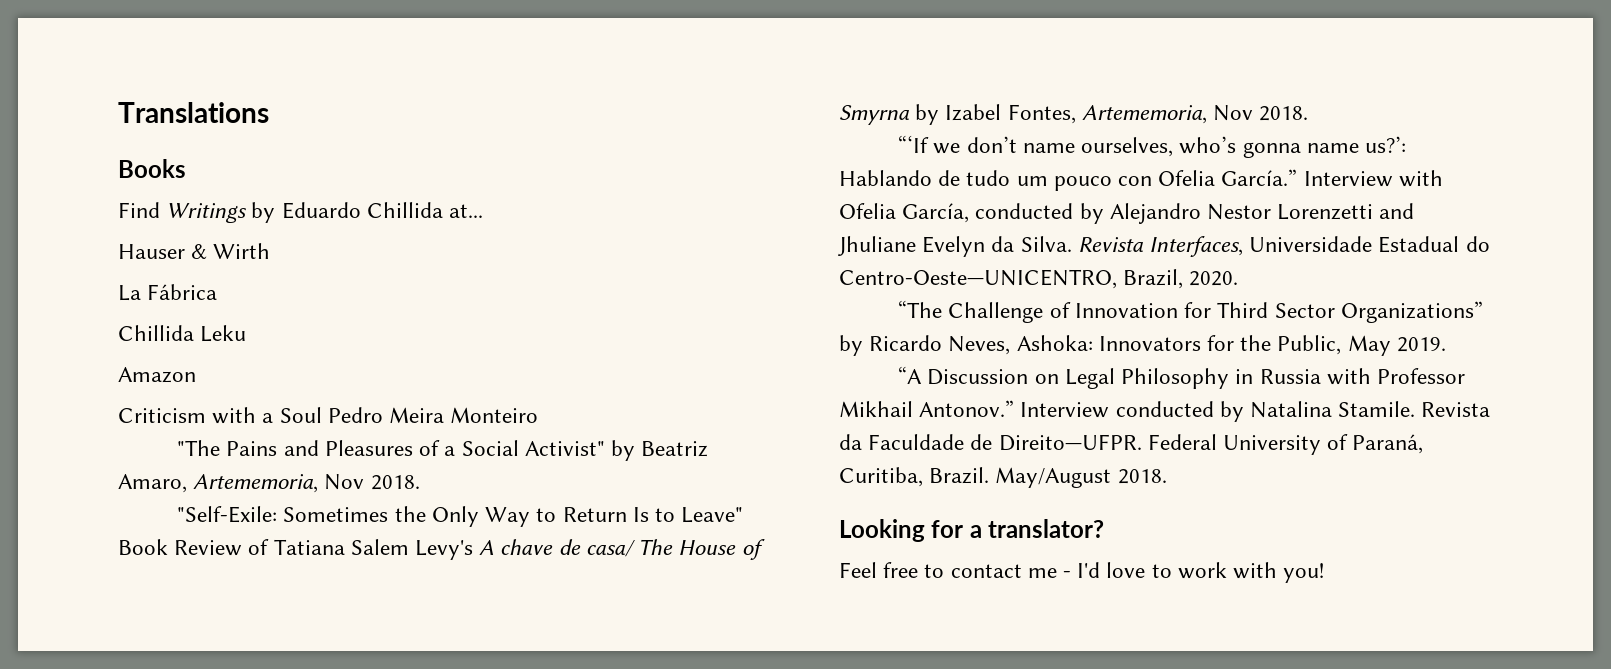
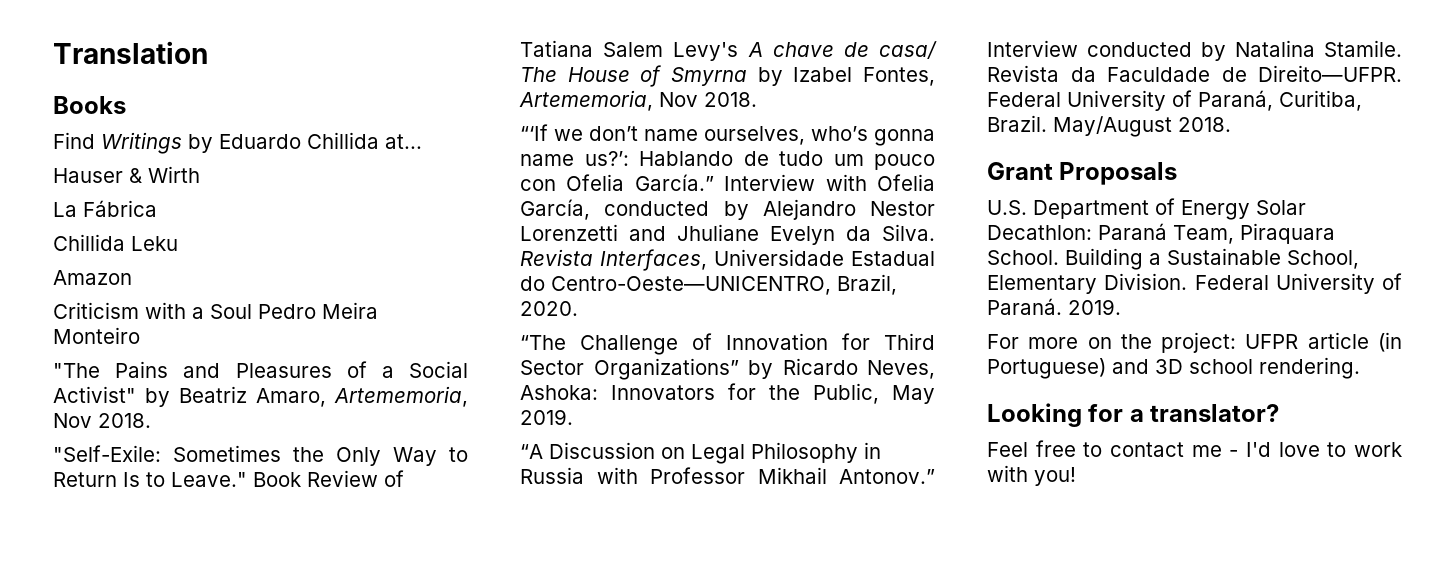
- Translations
+ Translation
- "Self-Exile: Sometimes the Only Way to Return Is to Leave" Book Review of Tatiana Salem Levy's A chave de casa/ The House of Smyrna by Izabel Fontes, Artememoria, Nov 2018.
+ "Self-Exile: Sometimes the Only Way to Return Is to Leave." Book Review of Tatiana Salem Levy's A chave de casa/ The House of Smyrna by Izabel Fontes, Artememoria, Nov 2018.
+ Grant Proposals
+ U.S. Department of Energy Solar Decathlon: Paraná Team, Piraquara School. Building a Sustainable School, Elementary Division. Federal University of Paraná. 2019.
+ For more on the project: UFPR article (in Portuguese) and 3D school rendering.

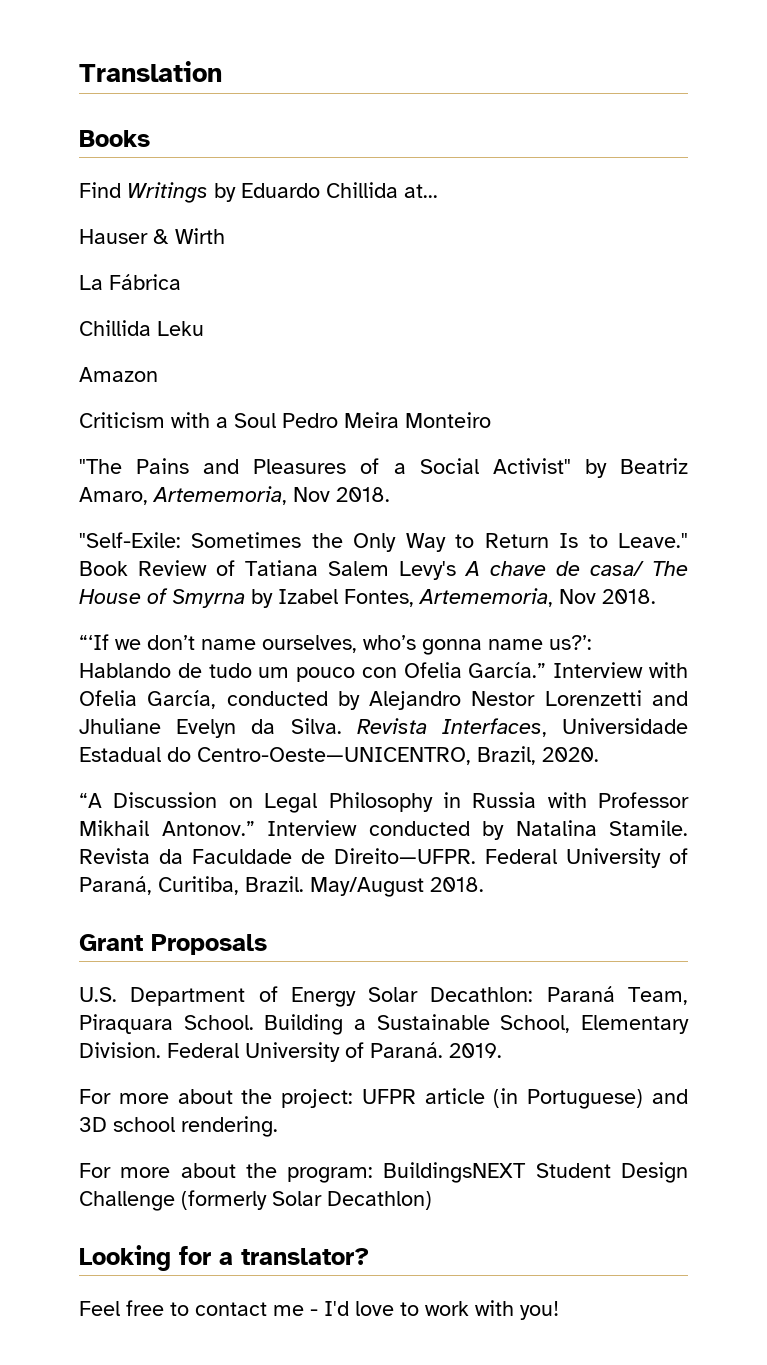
- “The Challenge of Innovation for Third Sector Organizations” by Ricardo Neves, Ashoka: Innovators for the Public, May 2019.
- For more on the project: UFPR article (in Portuguese) and 3D school rendering.
+ For more about the project: UFPR article (in Portuguese) and 3D school rendering.
+ For more about the program: BuildingsNEXT Student Design Challenge (formerly Solar Decathlon)

